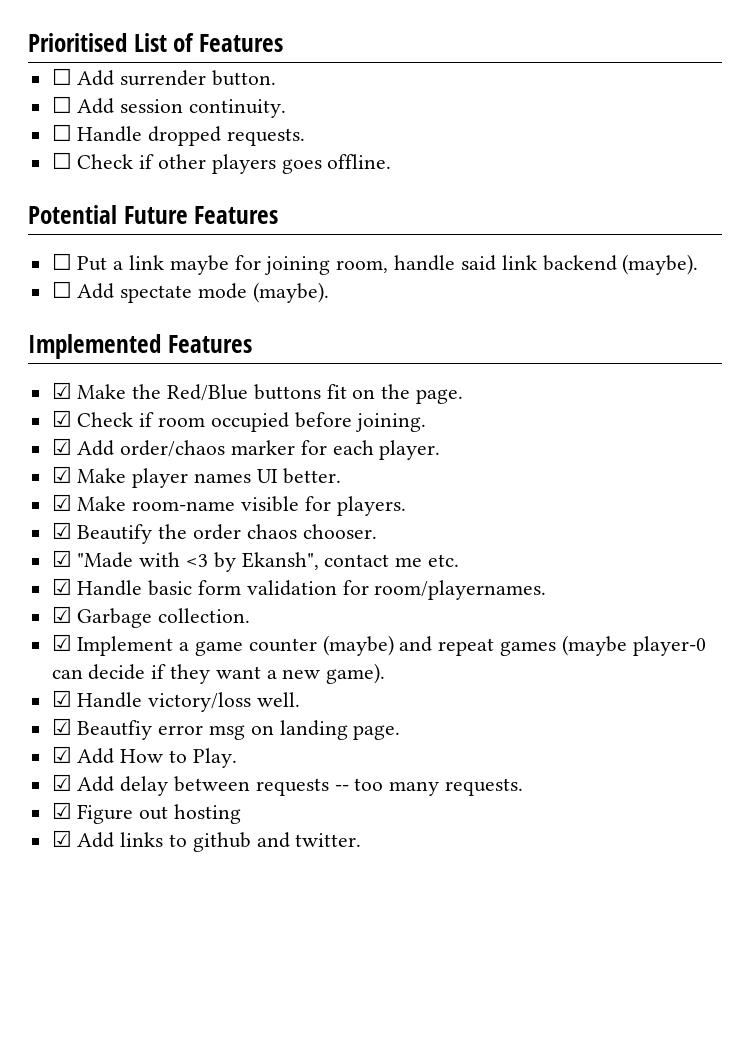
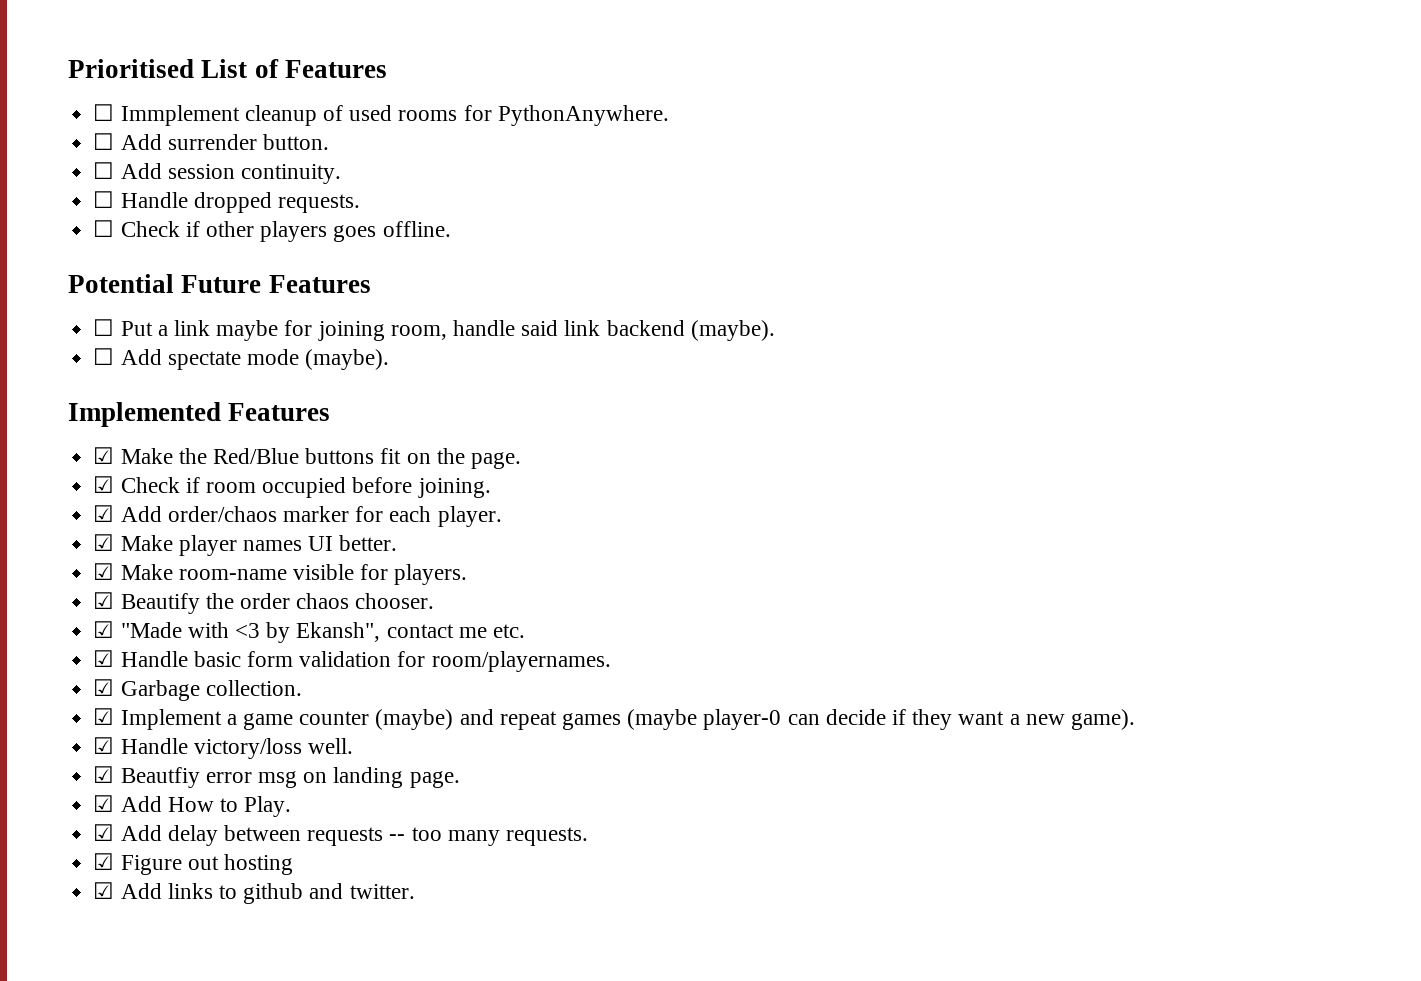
+ ☐ Immplement cleanup of used rooms for PythonAnywhere.

